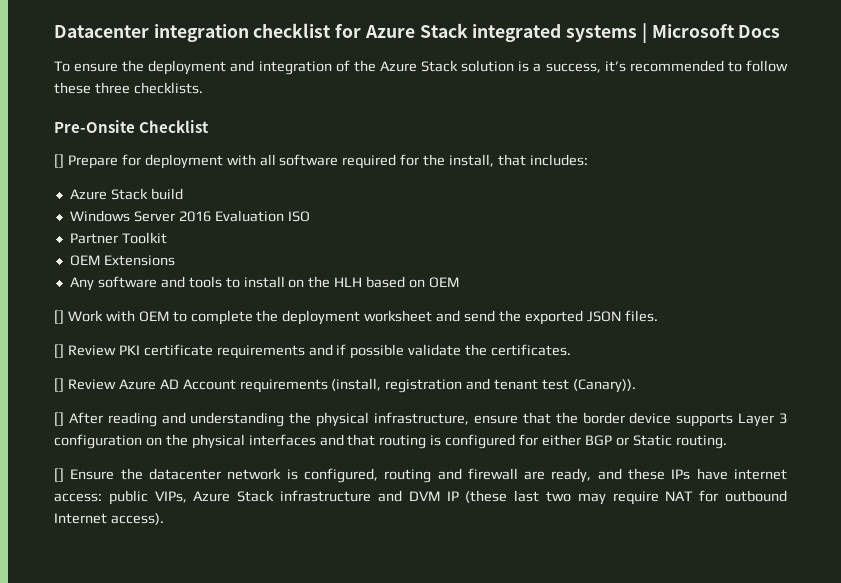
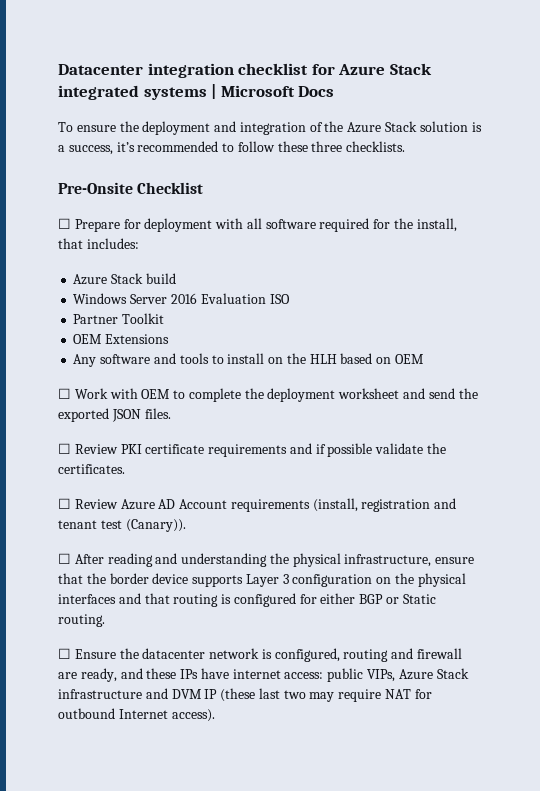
- [] Prepare for deployment with all software required for the install, that includes:
+ ☐ Prepare for deployment with all software required for the install, that includes:
- [] Work with OEM to complete the deployment worksheet and send the exported JSON files.
+ ☐ Work with OEM to complete the deployment worksheet and send the exported JSON files.
- [] Review PKI certificate requirements and if possible validate the certificates.
+ ☐ Review PKI certificate requirements and if possible validate the certificates.
- [] Review Azure AD Account requirements (install, registration and tenant test (Canary)).
+ ☐ Review Azure AD Account requirements (install, registration and tenant test (Canary)).
- [] After reading and understanding the physical infrastructure, ensure that the border device supports Layer 3 configuration on the physical interfaces and that routing is configured for either BGP or Static routing.
+ ☐ After reading and understanding the physical infrastructure, ensure that the border device supports Layer 3 configuration on the physical interfaces and that routing is configured for either BGP or Static routing.
- [] Ensure the datacenter network is configured, routing and firewall are ready, and these IPs have internet access: public VIPs, Azure Stack infrastructure and DVM IP (these last two may require NAT for outbound Internet access).
+ ☐ Ensure the datacenter network is configured, routing and firewall are ready, and these IPs have internet access: public VIPs, Azure Stack infrastructure and DVM IP (these last two may require NAT for outbound Internet access).

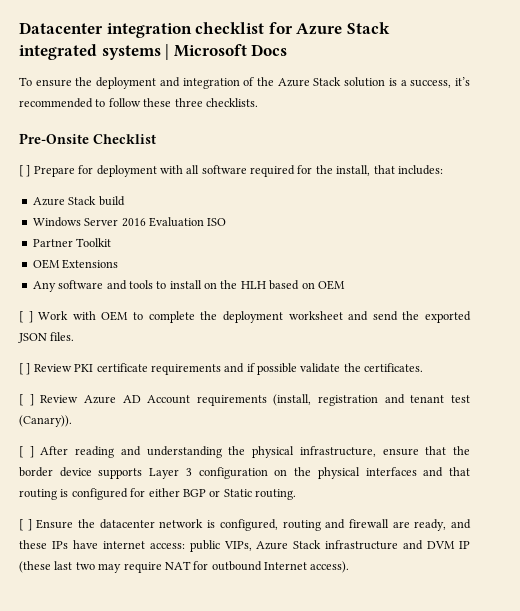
- ☐ Prepare for deployment with all software required for the install, that includes:
+ [ ] Prepare for deployment with all software required for the install, that includes:
- ☐ Work with OEM to complete the deployment worksheet and send the exported JSON files.
+ [ ] Work with OEM to complete the deployment worksheet and send the exported JSON files.
- ☐ Review PKI certificate requirements and if possible validate the certificates.
+ [ ] Review PKI certificate requirements and if possible validate the certificates.
- ☐ Review Azure AD Account requirements (install, registration and tenant test (Canary)).
+ [ ] Review Azure AD Account requirements (install, registration and tenant test (Canary)).
- ☐ After reading and understanding the physical infrastructure, ensure that the border device supports Layer 3 configuration on the physical interfaces and that routing is configured for either BGP or Static routing.
+ [ ] After reading and understanding the physical infrastructure, ensure that the border device supports Layer 3 configuration on the physical interfaces and that routing is configured for either BGP or Static routing.
- ☐ Ensure the datacenter network is configured, routing and firewall are ready, and these IPs have internet access: public VIPs, Azure Stack infrastructure and DVM IP (these last two may require NAT for outbound Internet access).
+ [ ] Ensure the datacenter network is configured, routing and firewall are ready, and these IPs have internet access: public VIPs, Azure Stack infrastructure and DVM IP (these last two may require NAT for outbound Internet access).

